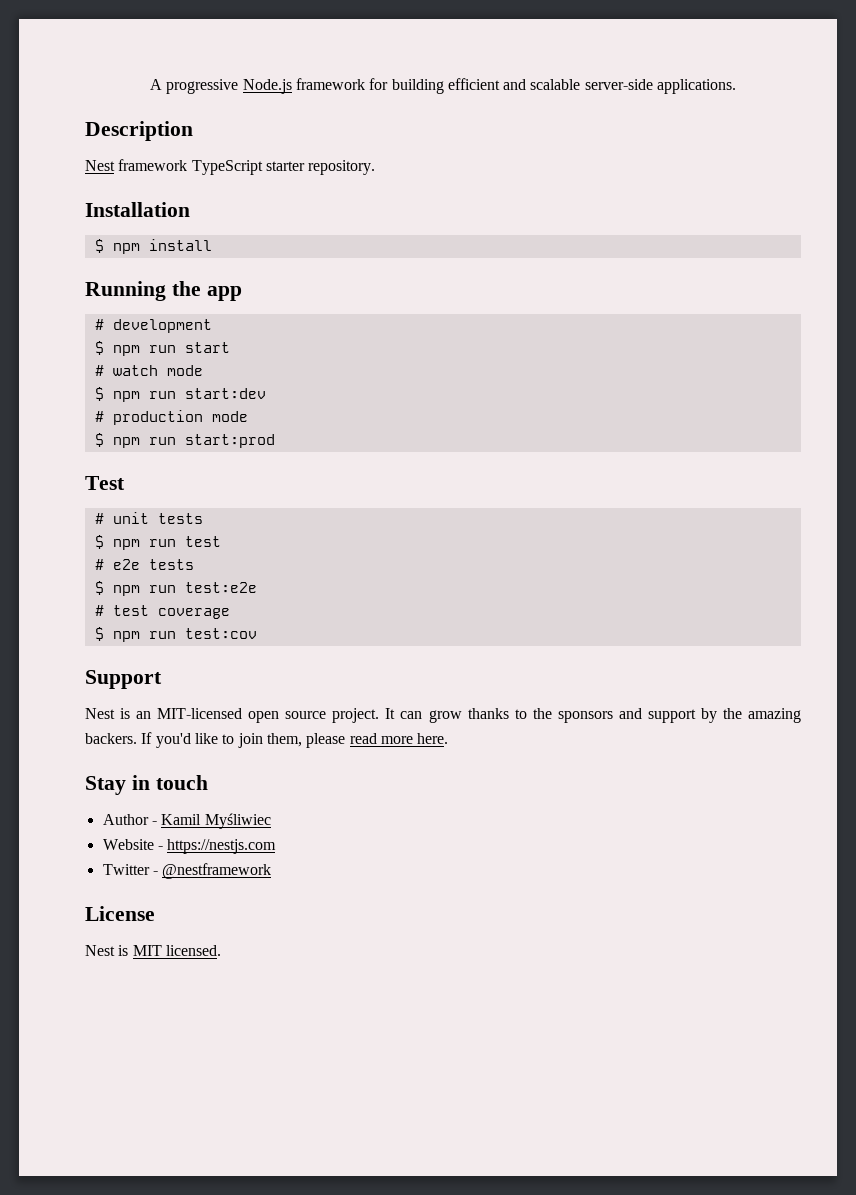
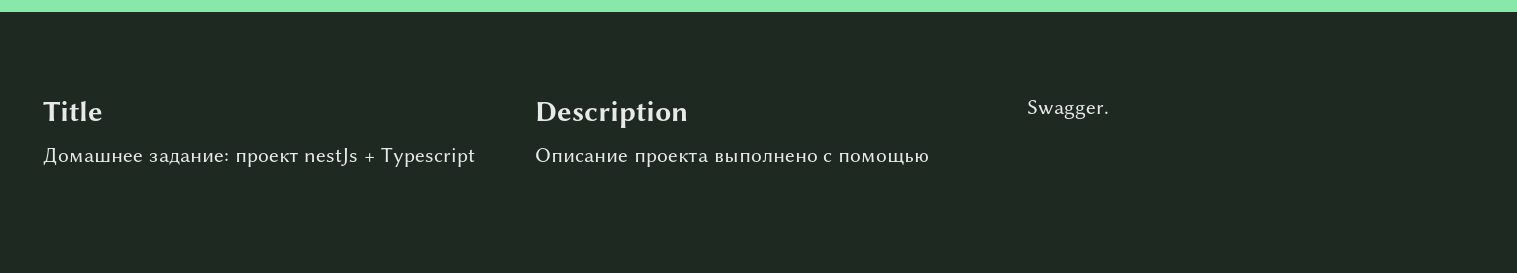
- A progressive Node.js framework for building efficient and scalable server-side applications.
+ Title
+ Домашнее задание: проект nestJs + Typescript
  Description
- Nest framework TypeScript starter repository.
- Installation
- $ npm install
- Running the app
- # development
- $ npm run start
- # watch mode
- $ npm run start:dev
- # production mode
- $ npm run start:prod
- Test
- # unit tests
- $ npm run test
- # e2e tests
- $ npm run test:e2e
- # test coverage
- $ npm run test:cov
- Support
- Nest is an MIT-licensed open source project. It can grow thanks to the sponsors and support by the amazing backers. If you'd like to join them, please read more here.
- Stay in touch
- Author - Kamil Myśliwiec
- Website - https://nestjs.com
- Twitter - @nestframework
- License
- Nest is MIT licensed.
+ Описание проекта выполнено с помощью Swagger.

